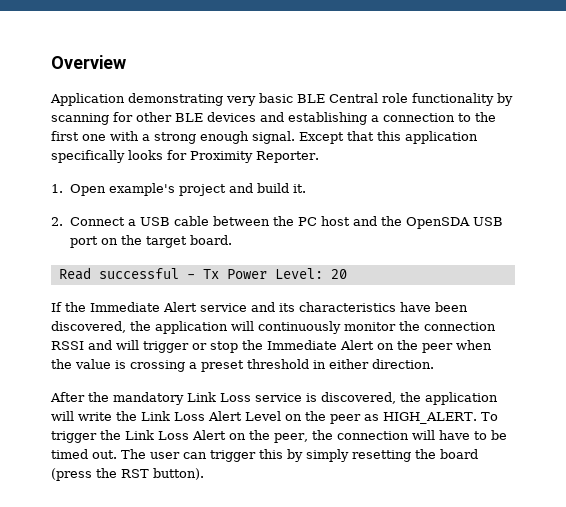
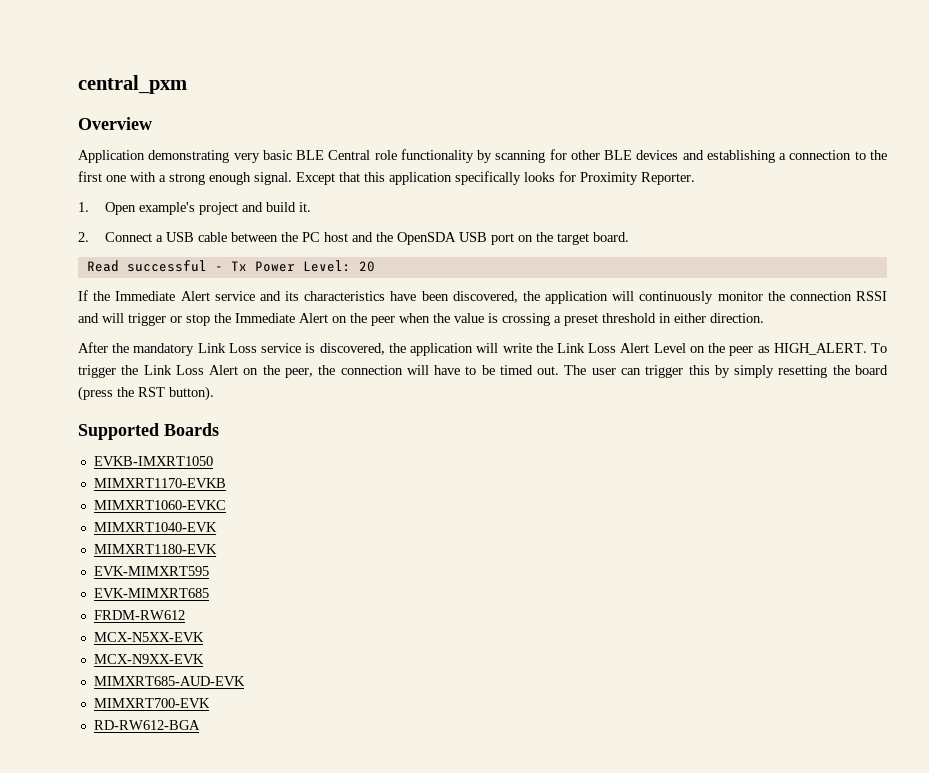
+ central_pxm
+ Supported Boards
+ EVKB-IMXRT1050
+ MIMXRT1170-EVKB
+ MIMXRT1060-EVKC
+ MIMXRT1040-EVK
+ MIMXRT1180-EVK
+ EVK-MIMXRT595
+ EVK-MIMXRT685
+ FRDM-RW612
+ MCX-N5XX-EVK
+ MCX-N9XX-EVK
+ MIMXRT685-AUD-EVK
+ MIMXRT700-EVK
+ RD-RW612-BGA

